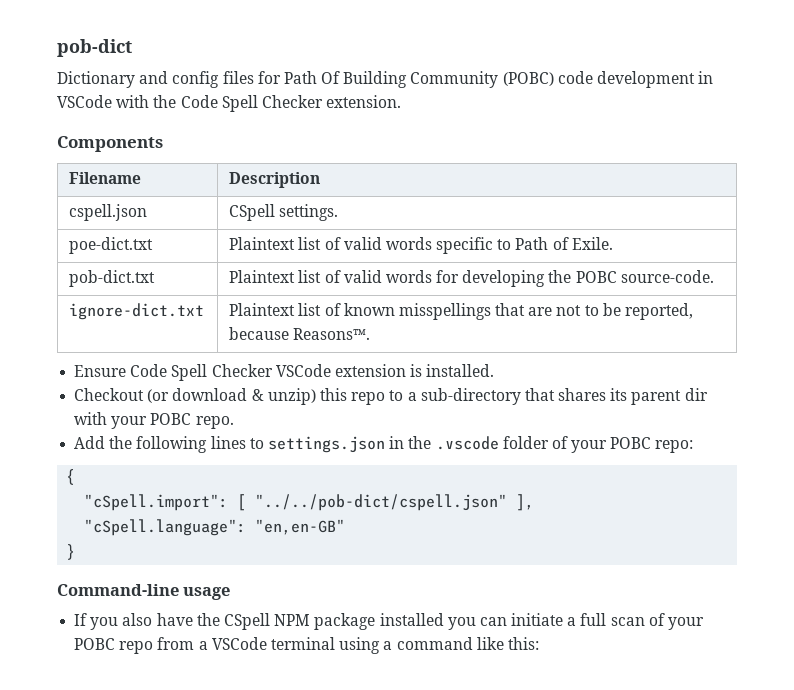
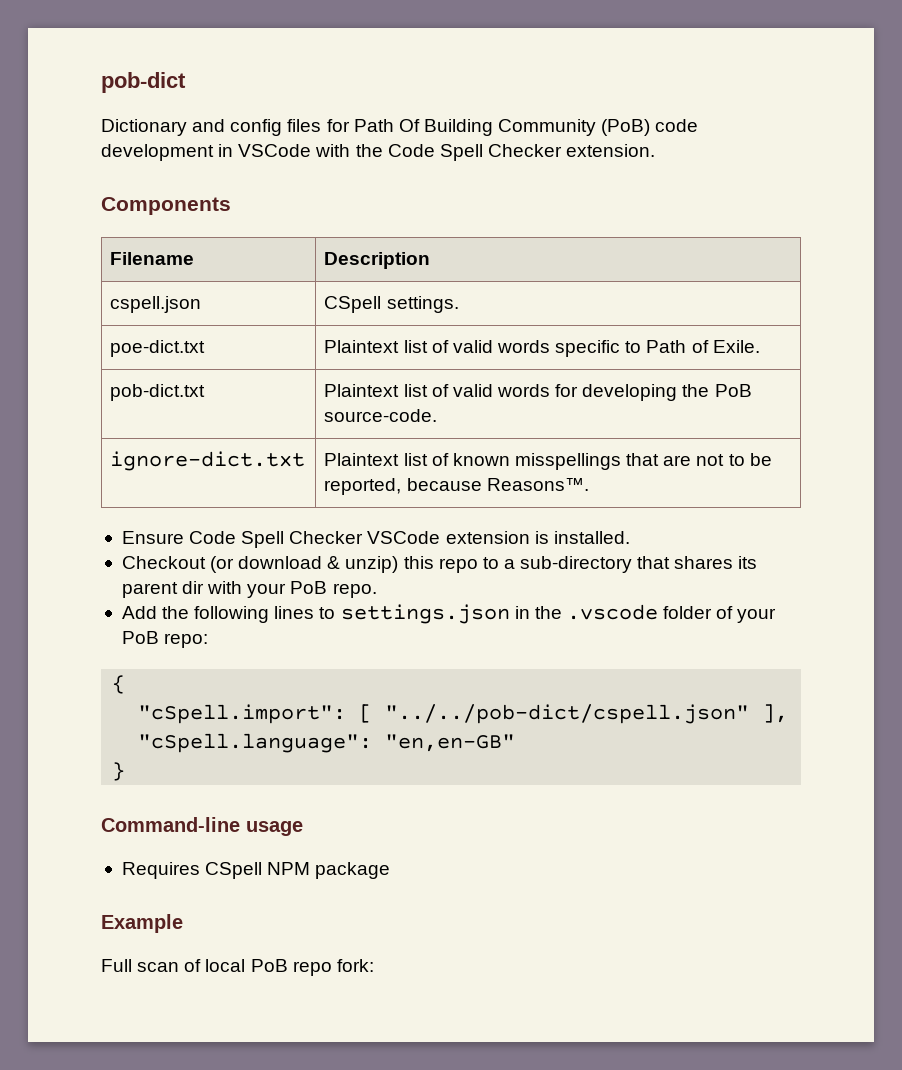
- Dictionary and config files for Path Of Building Community (POBC) code development in VSCode with the Code Spell Checker extension.
+ Dictionary and config files for Path Of Building Community (PoB) code development in VSCode with the Code Spell Checker extension.
- pob-dict.txt | Plaintext list of valid words for developing the POBC source-code.
+ pob-dict.txt | Plaintext list of valid words for developing the PoB source-code.
- Checkout (or download & unzip) this repo to a sub-directory that shares its parent dir with your POBC repo.
+ Checkout (or download & unzip) this repo to a sub-directory that shares its parent dir with your PoB repo.
- Add the following lines to settings.json in the .vscode folder of your POBC repo:
+ Add the following lines to settings.json in the .vscode folder of your PoB repo:
- If you also have the CSpell NPM package installed you can initiate a full scan of your POBC repo from a VSCode terminal using a command like this:
+ Requires CSpell NPM package
+ Example
+ Full scan of local PoB repo fork:

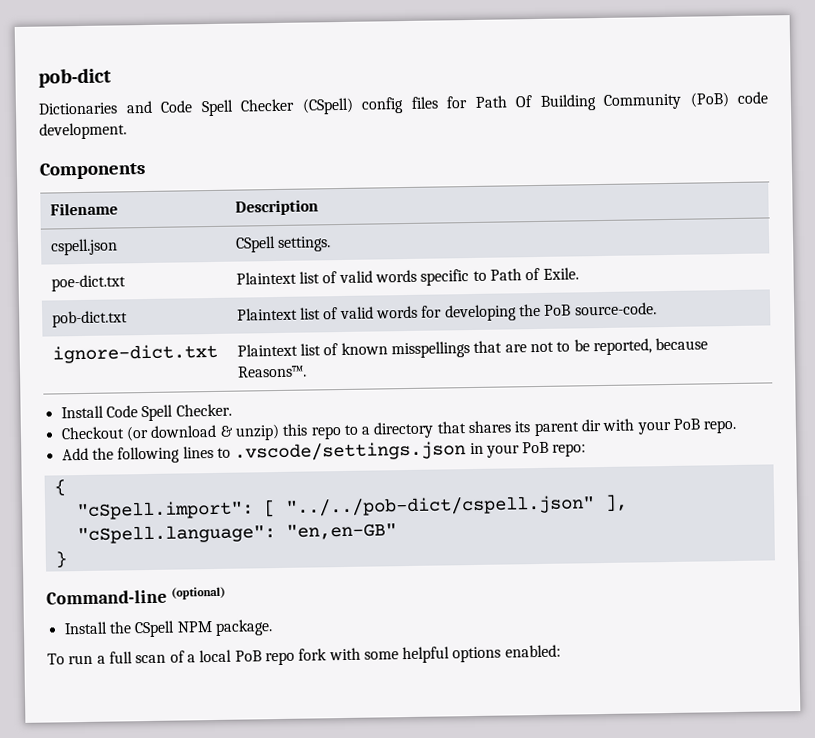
- Dictionary and config files for Path Of Building Community (PoB) code development in VSCode with the Code Spell Checker extension.
+ Dictionaries and Code Spell Checker (CSpell) config files for Path Of Building Community (PoB) code development.
- Ensure Code Spell Checker VSCode extension is installed.
+ Install Code Spell Checker.
- Checkout (or download & unzip) this repo to a sub-directory that shares its parent dir with your PoB repo.
+ Checkout (or download & unzip) this repo to a directory that shares its parent dir with your PoB repo.
- Add the following lines to settings.json in the .vscode folder of your PoB repo:
+ Add the following lines to .vscode/settings.json in your PoB repo:
- Command-line usage
- Requires CSpell NPM package
- Example
- Full scan of local PoB repo fork:
+ Command-line (optional)
+ Install the CSpell NPM package.
+ To run a full scan of a local PoB repo fork with some helpful options enabled:

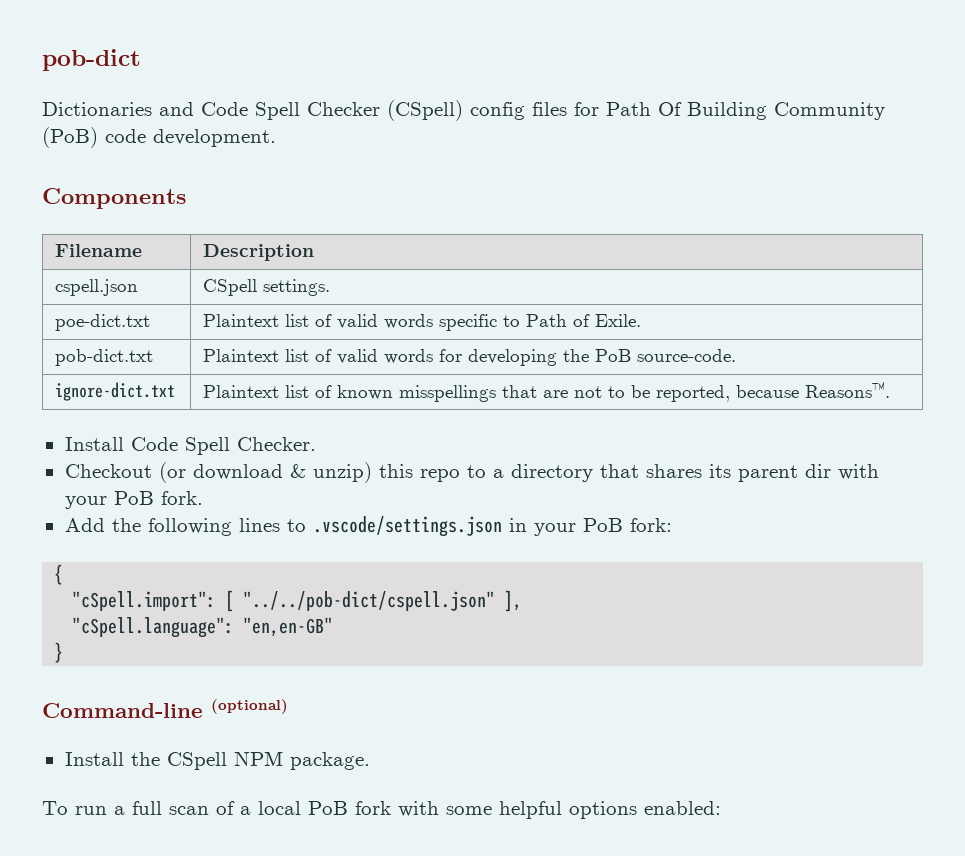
- Checkout (or download & unzip) this repo to a directory that shares its parent dir with your PoB repo.
+ Checkout (or download & unzip) this repo to a directory that shares its parent dir with your PoB fork.
- Add the following lines to .vscode/settings.json in your PoB repo:
+ Add the following lines to .vscode/settings.json in your PoB fork:
- To run a full scan of a local PoB repo fork with some helpful options enabled:
+ To run a full scan of a local PoB fork with some helpful options enabled:

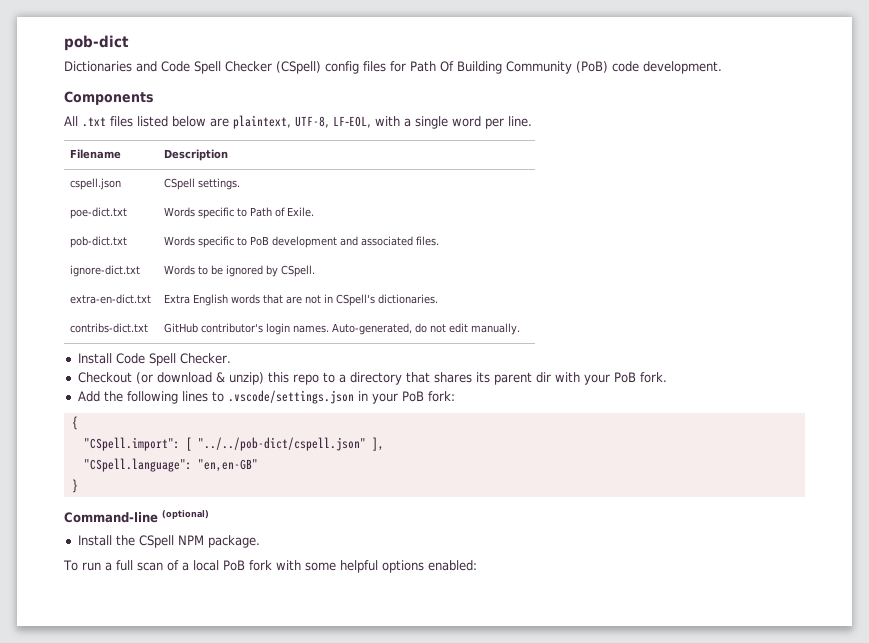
+ All .txt files listed below are plaintext, UTF-8, LF-EOL, with a single word per line.
- poe-dict.txt | Plaintext list of valid words specific to Path of Exile.
+ poe-dict.txt | Words specific to Path of Exile.
- pob-dict.txt | Plaintext list of valid words for developing the PoB source-code.
- ignore-dict.txt | Plaintext list of known misspellings that are not to be reported, because Reasons™.
+ pob-dict.txt | Words specific to PoB development and associated files.
+ ignore-dict.txt | Words to be ignored by CSpell.
+ extra-en-dict.txt | Extra English words that are not in CSpell's dictionaries.
+ contribs-dict.txt | GitHub contributor's login names. Auto-generated, do not edit manually.
- "cSpell.import": [ "../../pob-dict/cspell.json" ],
+ "CSpell.import": [ "../../pob-dict/cspell.json" ],
- "cSpell.language": "en,en-GB"
+ "CSpell.language": "en,en-GB"

